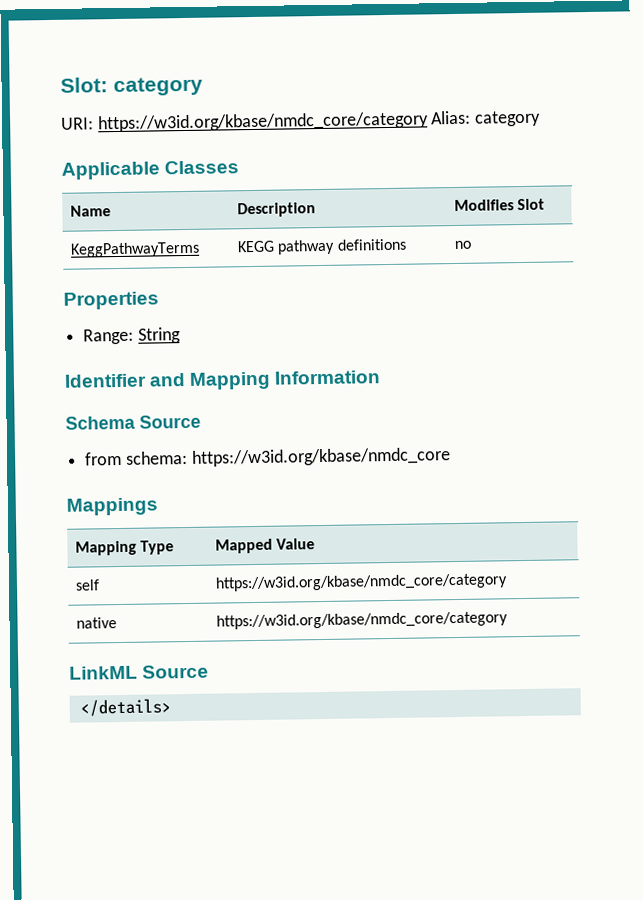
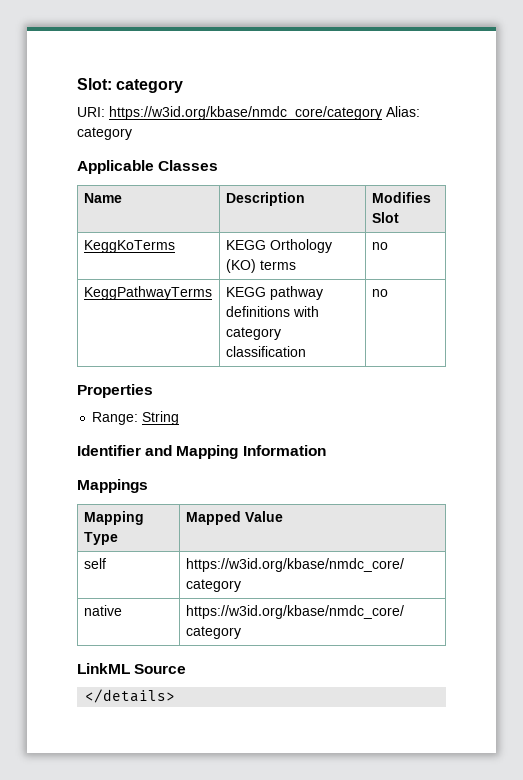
+ KeggKoTerms | KEGG Orthology (KO) terms | no
- KeggPathwayTerms | KEGG pathway definitions | no
+ KeggPathwayTerms | KEGG pathway definitions with category classification | no
- Schema Source
- from schema: https://w3id.org/kbase/nmdc_core

